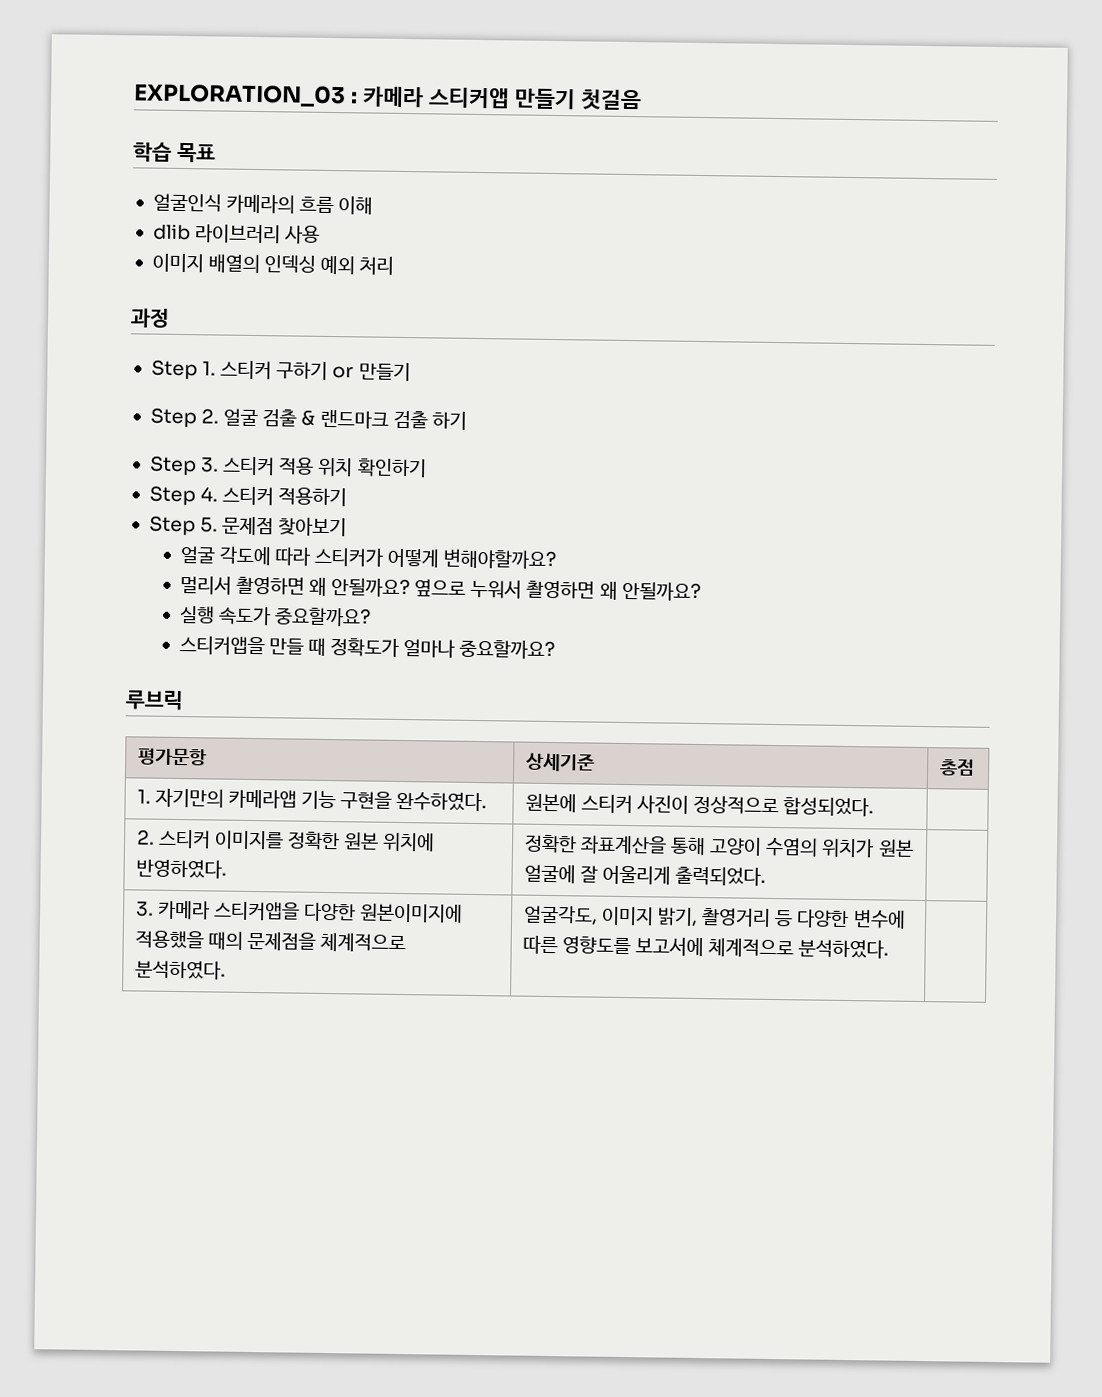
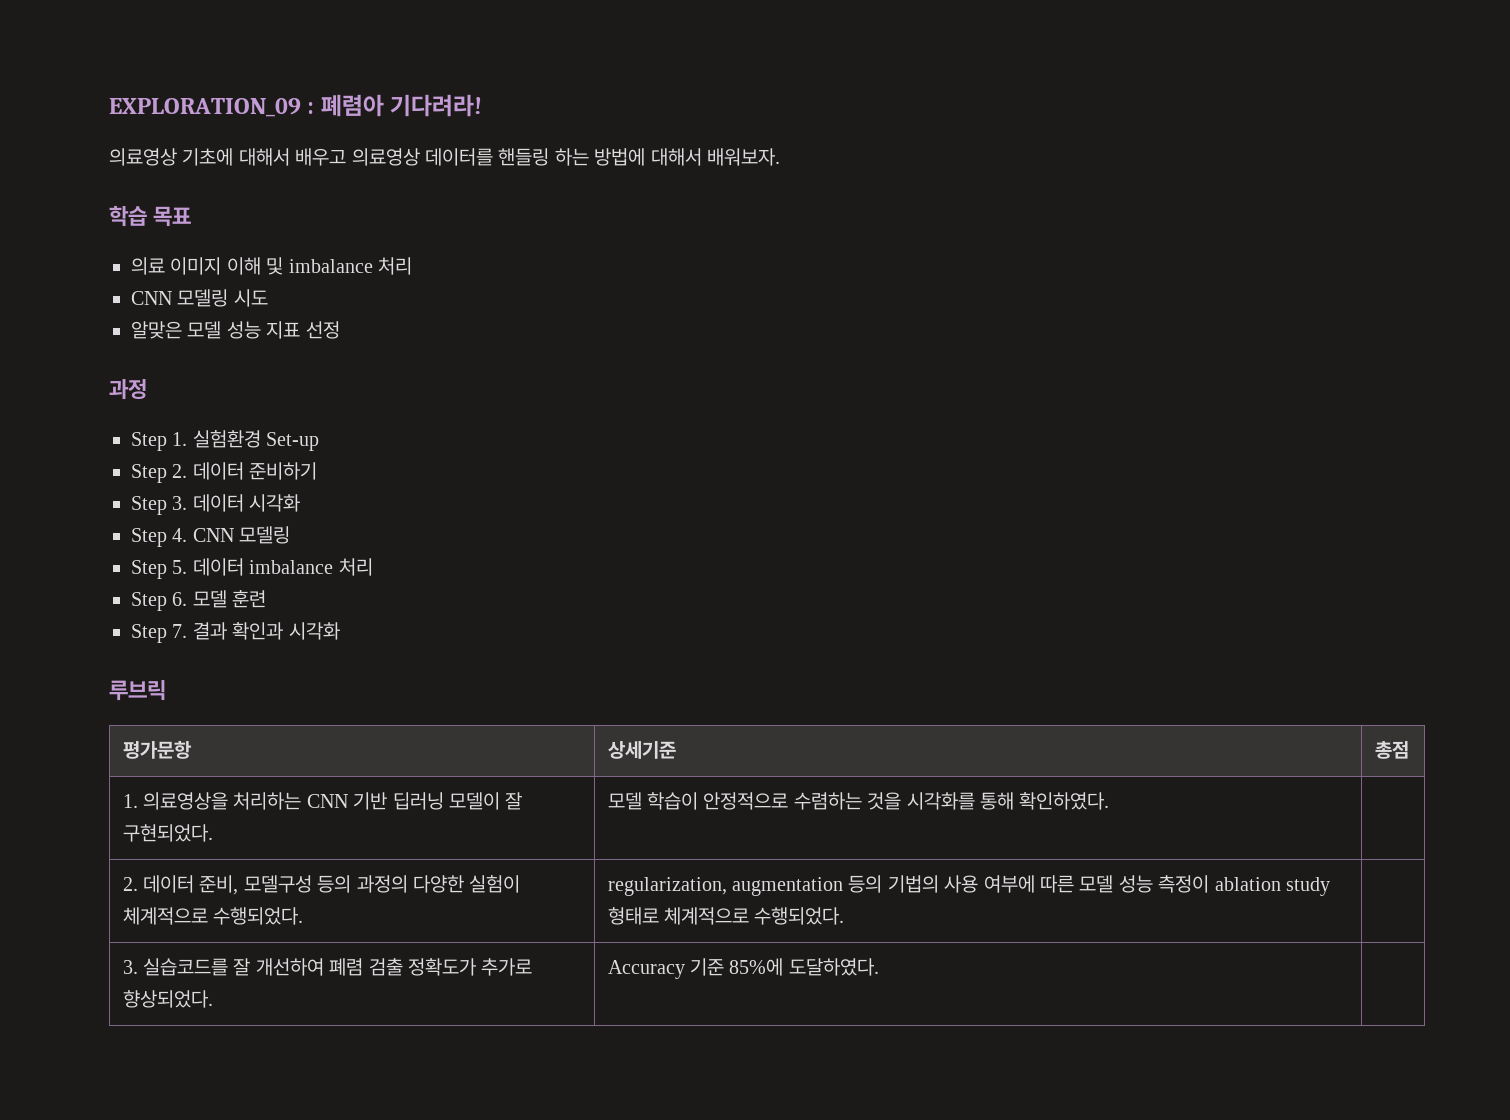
- EXPLORATION_03 : 카메라 스티커앱 만들기 첫걸음
+ EXPLORATION_09 : 폐렴아 기다려라!
+ 의료영상 기초에 대해서 배우고 의료영상 데이터를 핸들링 하는 방법에 대해서 배워보자.
  학습 목표
- 얼굴인식 카메라의 흐름 이해
- dlib 라이브러리 사용
- 이미지 배열의 인덱싱 예외 처리
+ 의료 이미지 이해 및 imbalance 처리
+ CNN 모델링 시도
+ 알맞은 모델 성능 지표 선정
  과정
- Step 1. 스티커 구하기 or 만들기
- Step 2. 얼굴 검출 & 랜드마크 검출 하기
- Step 3. 스티커 적용 위치 확인하기
+ Step 1. 실험환경 Set-up
+ Step 2. 데이터 준비하기
+ Step 3. 데이터 시각화
- Step 4. 스티커 적용하기
+ Step 4. CNN 모델링
- Step 5. 문제점 찾아보기
- 얼굴 각도에 따라 스티커가 어떻게 변해야할까요?
- 멀리서 촬영하면 왜 안될까요? 옆으로 누워서 촬영하면 왜 안될까요?
- 실행 속도가 중요할까요?
- 스티커앱을 만들 때 정확도가 얼마나 중요할까요?
+ Step 5. 데이터 imbalance 처리
+ Step 6. 모델 훈련
+ Step 7. 결과 확인과 시각화
- 1. 자기만의 카메라앱 기능 구현을 완수하였다. | 원본에 스티커 사진이 정상적으로 합성되었다. |
- 2. 스티커 이미지를 정확한 원본 위치에 반영하였다. | 정확한 좌표계산을 통해 고양이 수염의 위치가 원본 얼굴에 잘 어울리게 출력되었다. |
- 3. 카메라 스티커앱을 다양한 원본이미지에 적용했을 때의 문제점을 체계적으로 분석하였다. | 얼굴각도, 이미지 밝기, 촬영거리 등 다양한 변수에 따른 영향도를 보고서에 체계적으로 분석하였다. |
+ 1. 의료영상을 처리하는 CNN 기반 딥러닝 모델이 잘 구현되었다. | 모델 학습이 안정적으로 수렴하는 것을 시각화를 통해 확인하였다. |
+ 2. 데이터 준비, 모델구성 등의 과정의 다양한 실험이 체계적으로 수행되었다. | regularization, augmentation 등의 기법의 사용 여부에 따른 모델 성능 측정이 ablation study 형태로 체계적으로 수행되었다. |
+ 3. 실습코드를 잘 개선하여 폐렴 검출 정확도가 추가로 향상되었다. | Accuracy 기준 85%에 도달하였다. |

